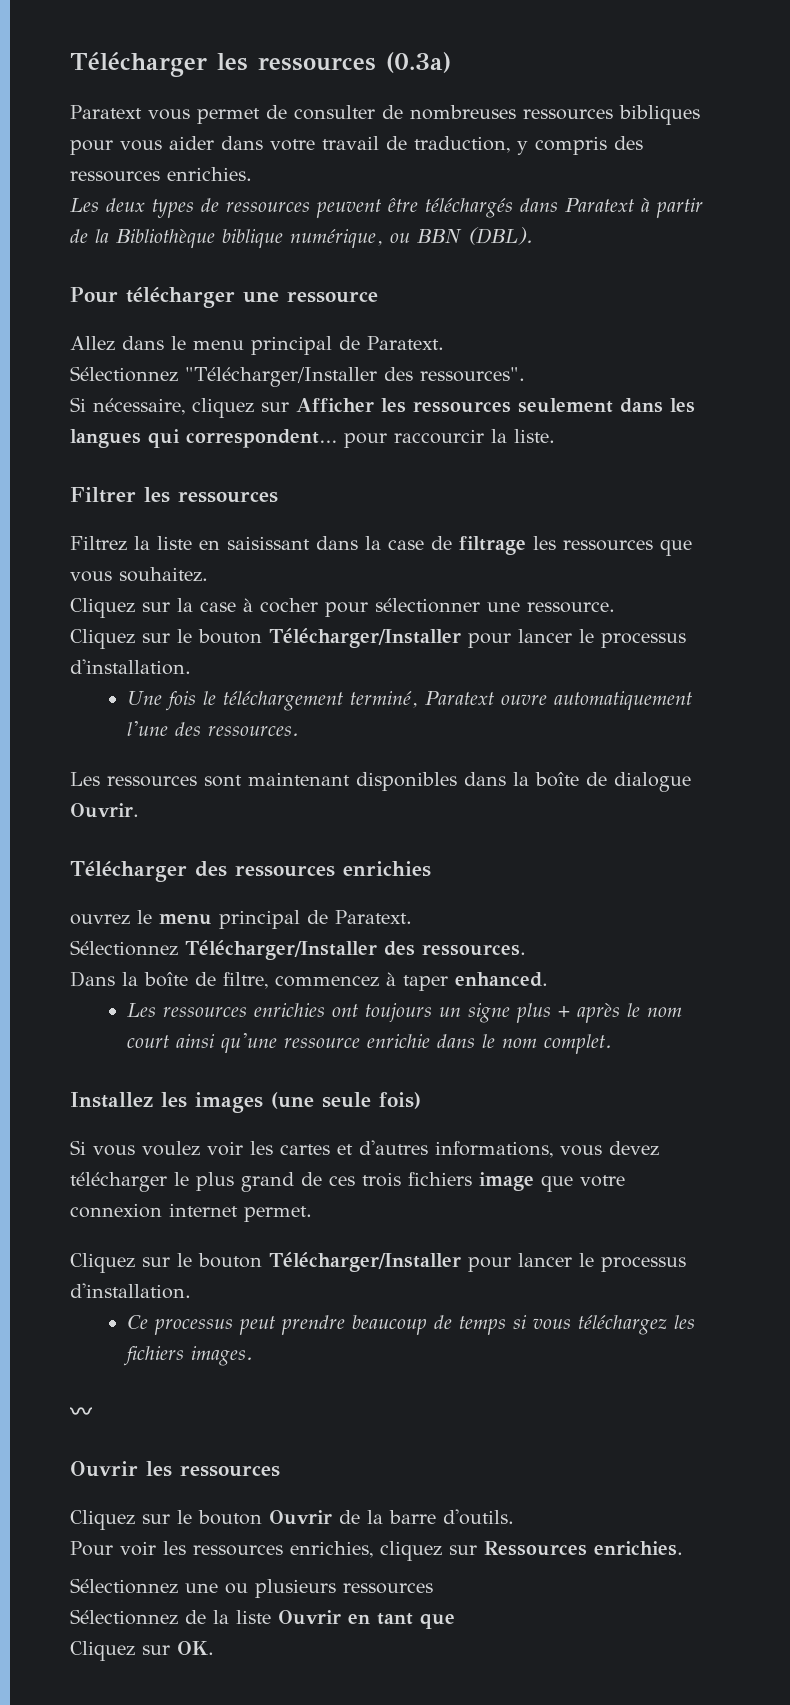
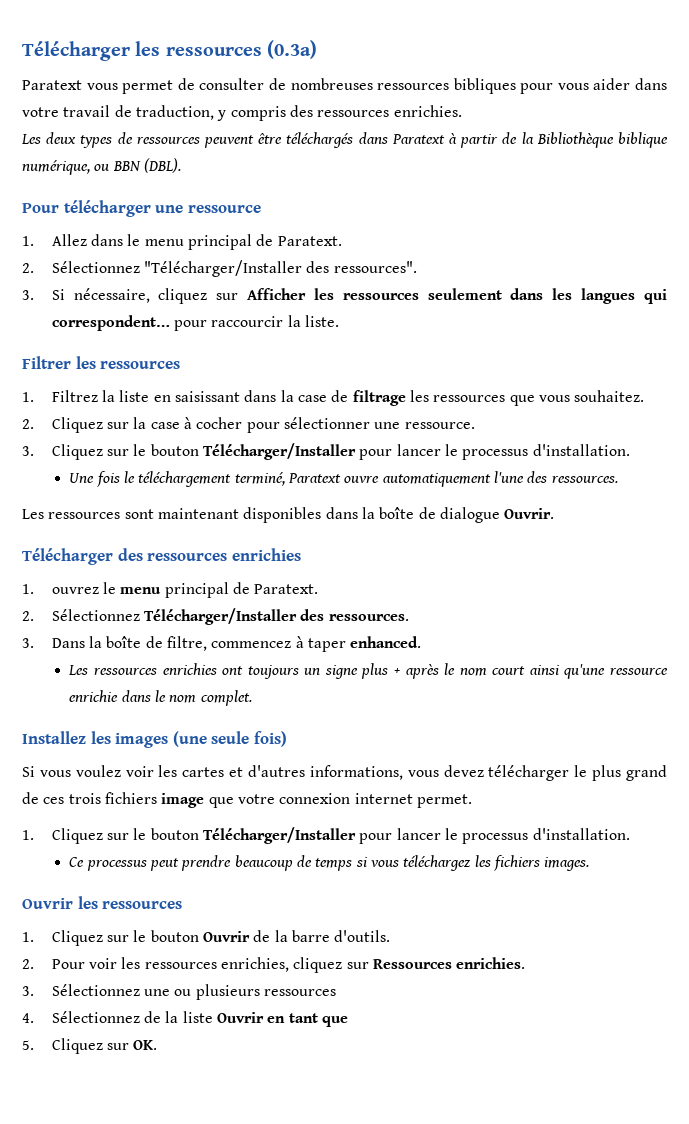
- Allez dans le menu principal de Paratext.
+ 1. Allez dans le menu principal de Paratext.
- Sélectionnez "Télécharger/Installer des ressources".
+ 2. Sélectionnez "Télécharger/Installer des ressources".
- Si nécessaire, cliquez sur Afficher les ressources seulement dans les langues qui correspondent… pour raccourcir la liste.
+ 3. Si nécessaire, cliquez sur Afficher les ressources seulement dans les langues qui correspondent… pour raccourcir la liste.
- Filtrez la liste en saisissant dans la case de filtrage les ressources que vous souhaitez.
+ 1. Filtrez la liste en saisissant dans la case de filtrage les ressources que vous souhaitez.
- Cliquez sur la case à cocher pour sélectionner une ressource.
- Cliquez sur le bouton Télécharger/Installer pour lancer le processus d'installation.
+ 2. Cliquez sur la case à cocher pour sélectionner une ressource.
+ 3. Cliquez sur le bouton Télécharger/Installer pour lancer le processus d'installation.
- ouvrez le menu principal de Paratext.
+ 1. ouvrez le menu principal de Paratext.
- Sélectionnez Télécharger/Installer des ressources.
+ 2. Sélectionnez Télécharger/Installer des ressources.
- Dans la boîte de filtre, commencez à taper enhanced.
+ 3. Dans la boîte de filtre, commencez à taper enhanced.
  Si vous voulez voir les cartes et d'autres informations, vous devez télécharger le plus grand de ces trois fichiers image que votre connexion internet permet.
- Cliquez sur le bouton Télécharger/Installer pour lancer le processus d'installation.
+ 1. Cliquez sur le bouton Télécharger/Installer pour lancer le processus d'installation.
- 〰
- Cliquez sur le bouton Ouvrir de la barre d'outils.
+ 1. Cliquez sur le bouton Ouvrir de la barre d'outils.
- Pour voir les ressources enrichies, cliquez sur Ressources enrichies.
+ 2. Pour voir les ressources enrichies, cliquez sur Ressources enrichies.
- Sélectionnez une ou plusieurs ressources
+ 3. Sélectionnez une ou plusieurs ressources
- Sélectionnez de la liste Ouvrir en tant que
+ 4. Sélectionnez de la liste Ouvrir en tant que
- Cliquez sur OK.
+ 5. Cliquez sur OK.

